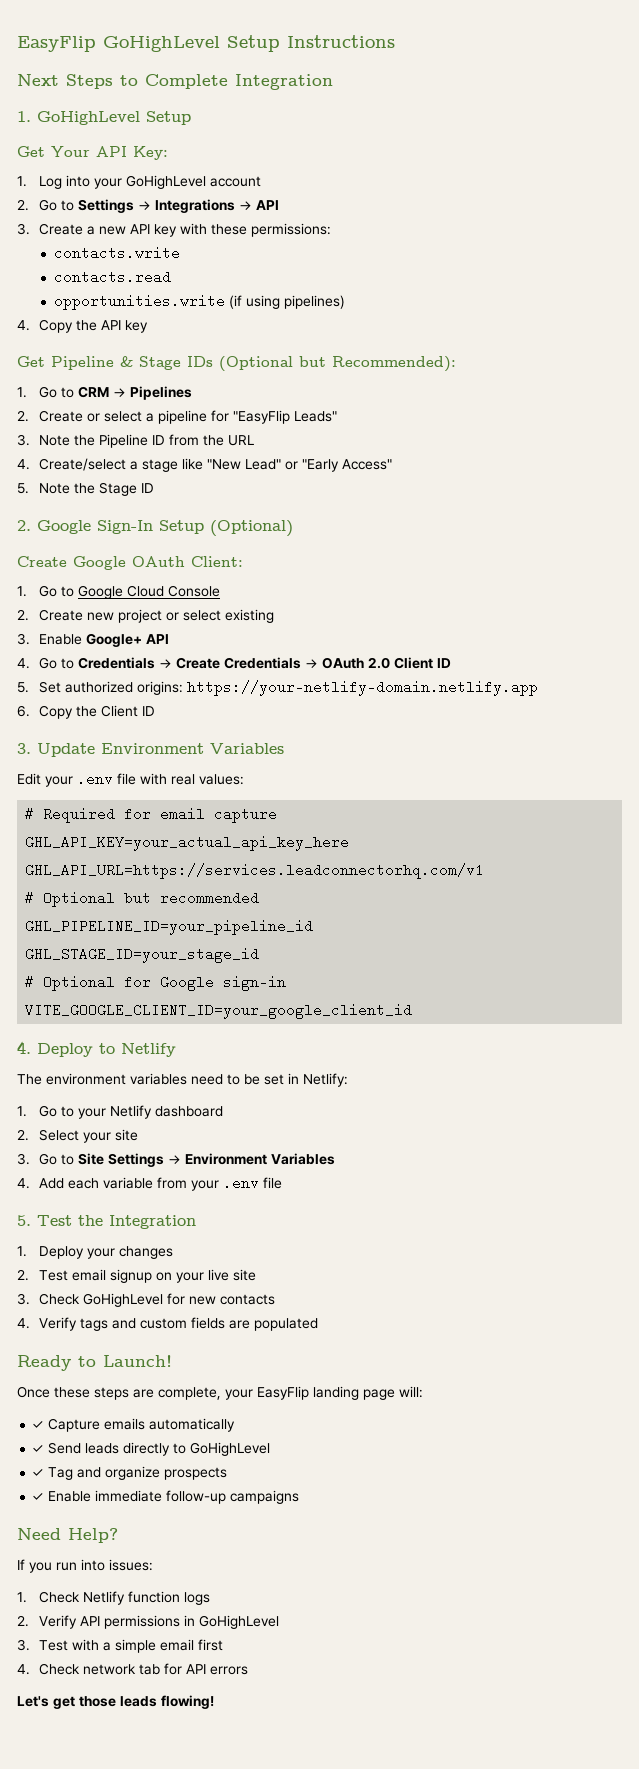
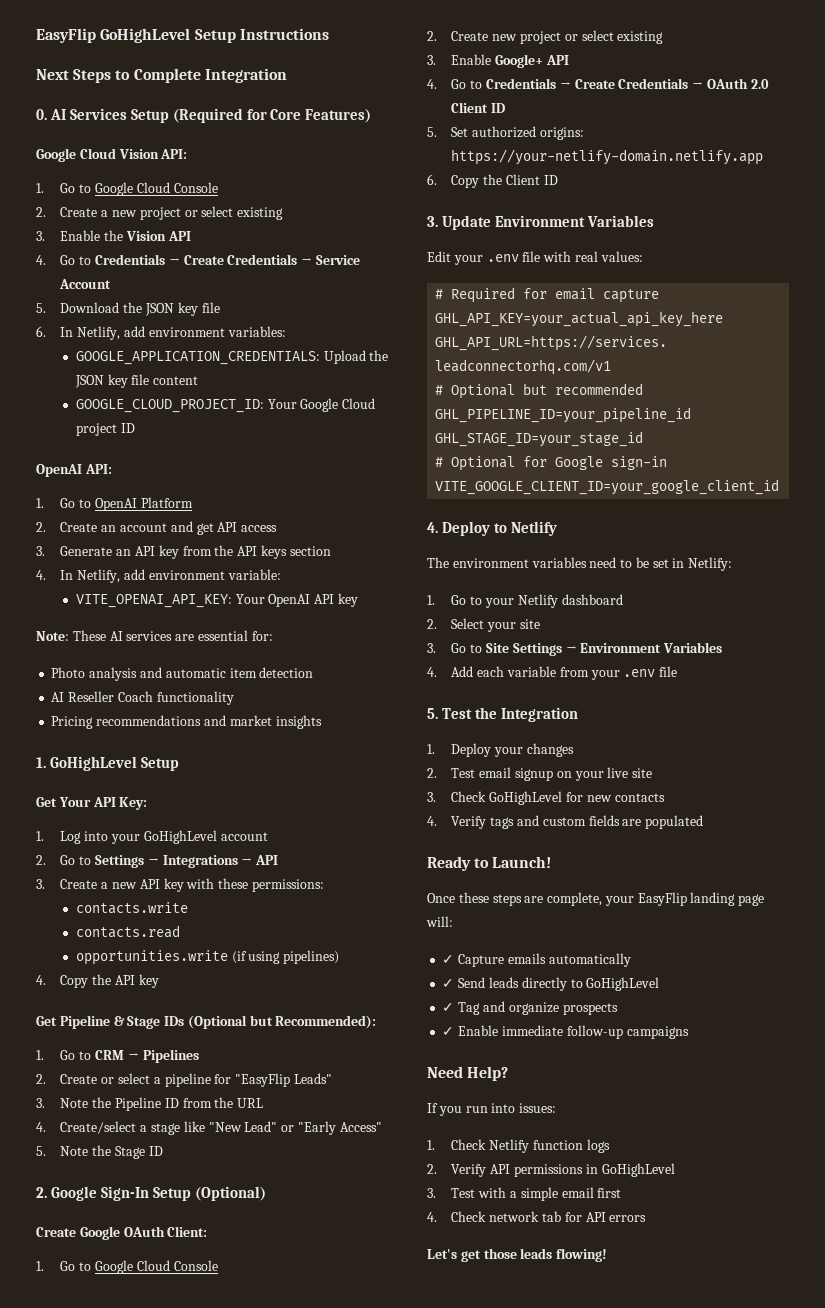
+ 0. AI Services Setup (Required for Core Features)
+ Google Cloud Vision API:
+ 1. Go to Google Cloud Console
+ 2. Create a new project or select existing
+ 3. Enable the Vision API
+ 4. Go to Credentials → Create Credentials → Service Account
+ 5. Download the JSON key file
+ 6. In Netlify, add environment variables:
+ GOOGLE_APPLICATION_CREDENTIALS: Upload the JSON key file content
+ GOOGLE_CLOUD_PROJECT_ID: Your Google Cloud project ID
+ OpenAI API:
+ 1. Go to OpenAI Platform
+ 2. Create an account and get API access
+ 3. Generate an API key from the API keys section
+ 4. In Netlify, add environment variable:
+ VITE_OPENAI_API_KEY: Your OpenAI API key
+ Note: These AI services are essential for:
+ Photo analysis and automatic item detection
+ AI Reseller Coach functionality
+ Pricing recommendations and market insights

